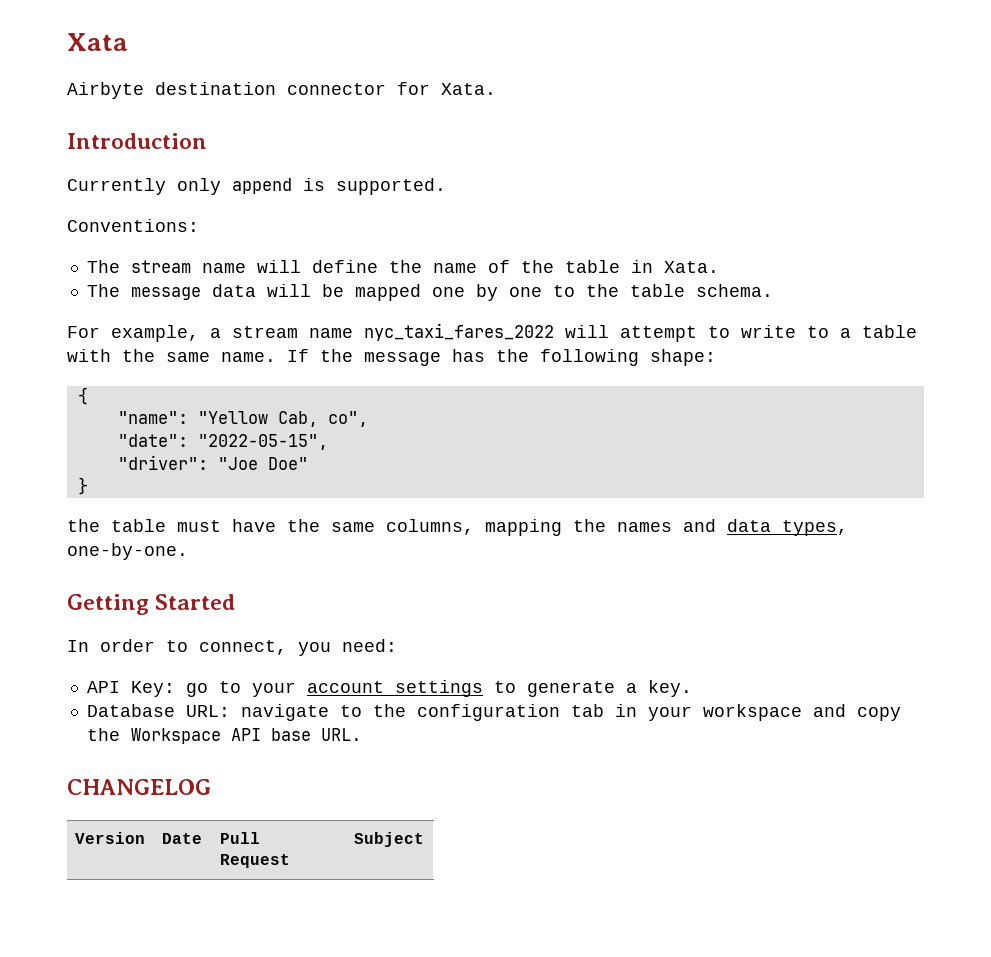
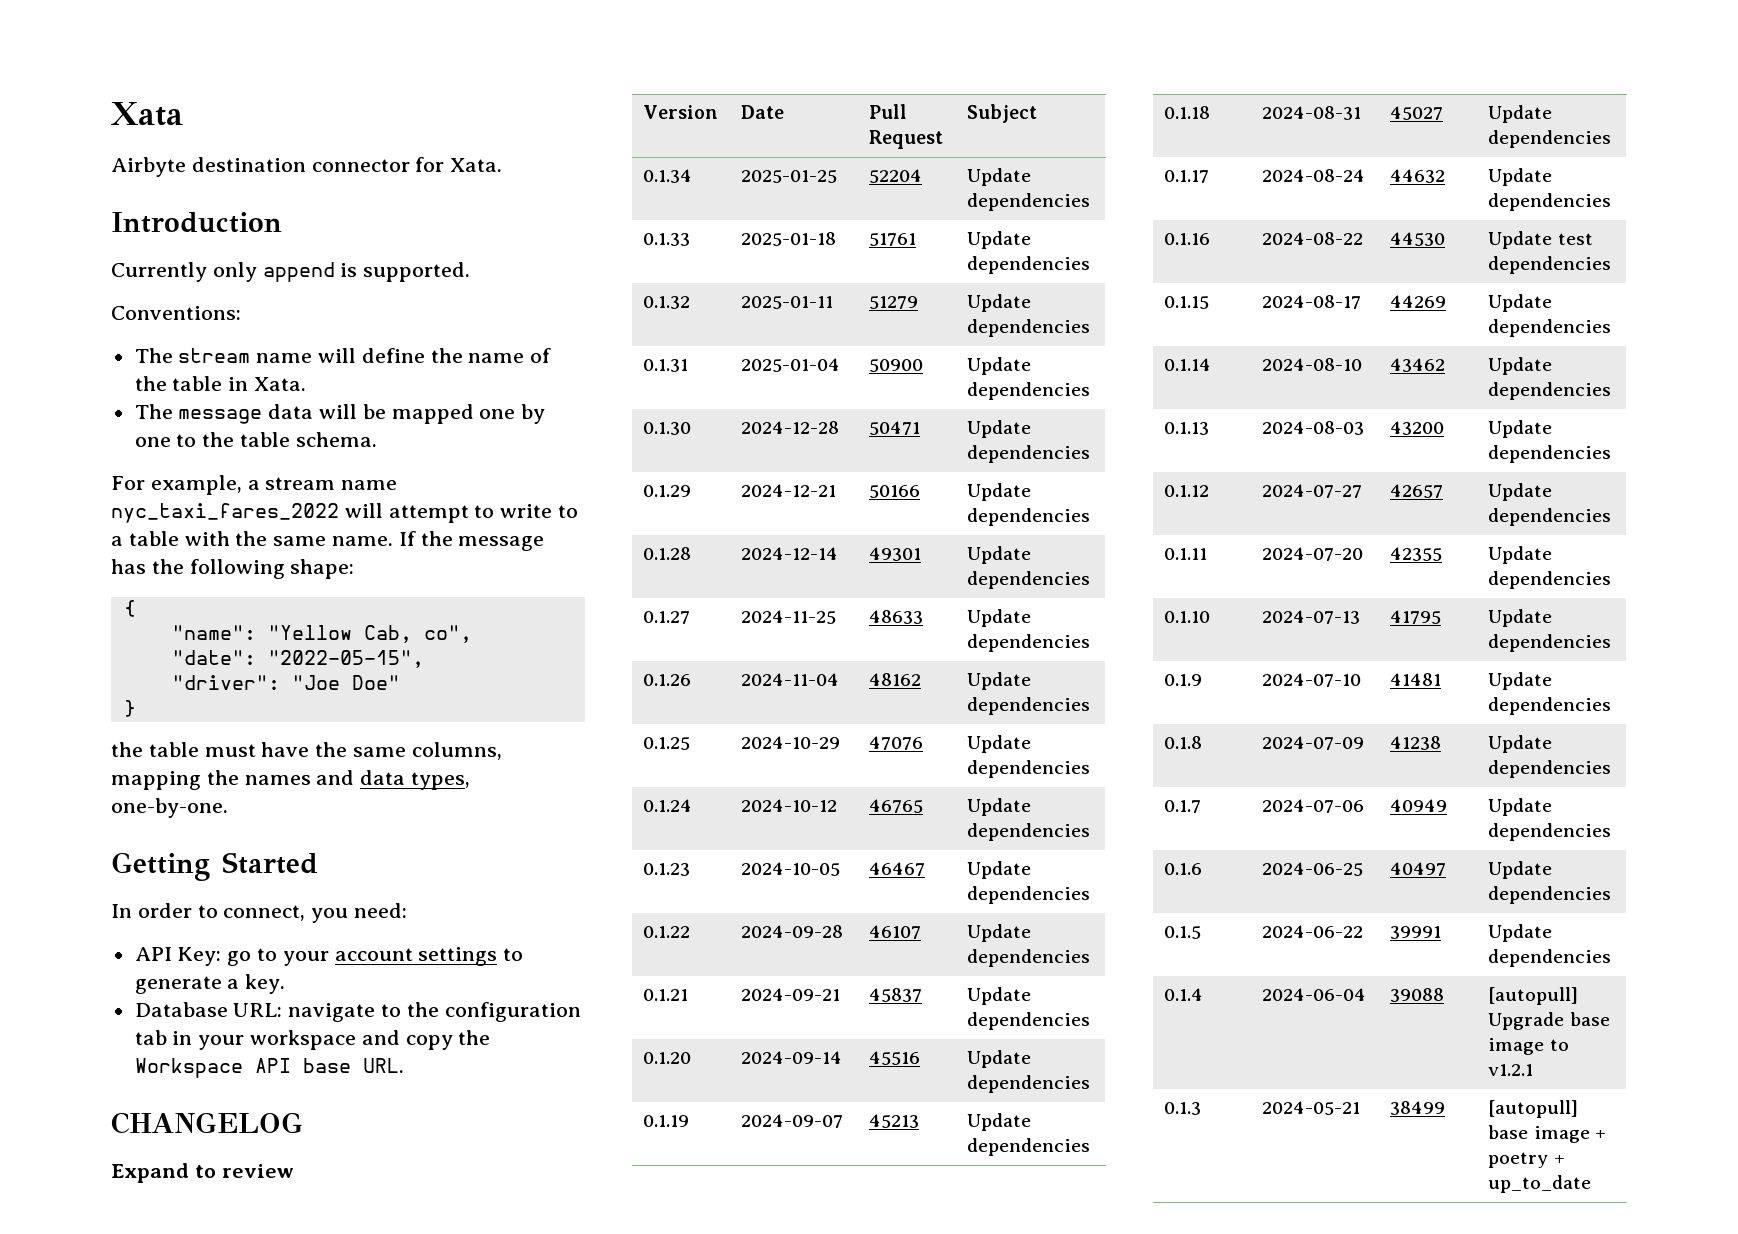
+ Expand to review
+ 0.1.34 | 2025-01-25 | 52204 | Update dependencies
+ 0.1.33 | 2025-01-18 | 51761 | Update dependencies
+ 0.1.32 | 2025-01-11 | 51279 | Update dependencies
+ 0.1.31 | 2025-01-04 | 50900 | Update dependencies
+ 0.1.30 | 2024-12-28 | 50471 | Update dependencies
+ 0.1.29 | 2024-12-21 | 50166 | Update dependencies
+ 0.1.28 | 2024-12-14 | 49301 | Update dependencies
+ 0.1.27 | 2024-11-25 | 48633 | Update dependencies
+ 0.1.26 | 2024-11-04 | 48162 | Update dependencies
+ 0.1.25 | 2024-10-29 | 47076 | Update dependencies
+ 0.1.24 | 2024-10-12 | 46765 | Update dependencies
+ 0.1.23 | 2024-10-05 | 46467 | Update dependencies
+ 0.1.22 | 2024-09-28 | 46107 | Update dependencies
+ 0.1.21 | 2024-09-21 | 45837 | Update dependencies
+ 0.1.20 | 2024-09-14 | 45516 | Update dependencies
+ 0.1.19 | 2024-09-07 | 45213 | Update dependencies
+ 0.1.18 | 2024-08-31 | 45027 | Update dependencies
+ 0.1.17 | 2024-08-24 | 44632 | Update dependencies
+ 0.1.16 | 2024-08-22 | 44530 | Update test dependencies
+ 0.1.15 | 2024-08-17 | 44269 | Update dependencies
+ 0.1.14 | 2024-08-10 | 43462 | Update dependencies
+ 0.1.13 | 2024-08-03 | 43200 | Update dependencies
+ 0.1.12 | 2024-07-27 | 42657 | Update dependencies
+ 0.1.11 | 2024-07-20 | 42355 | Update dependencies
+ 0.1.10 | 2024-07-13 | 41795 | Update dependencies
+ 0.1.9 | 2024-07-10 | 41481 | Update dependencies
+ 0.1.8 | 2024-07-09 | 41238 | Update dependencies
+ 0.1.7 | 2024-07-06 | 40949 | Update dependencies
+ 0.1.6 | 2024-06-25 | 40497 | Update dependencies
+ 0.1.5 | 2024-06-22 | 39991 | Update dependencies
+ 0.1.4 | 2024-06-04 | 39088 | [autopull] Upgrade base image to v1.2.1
+ 0.1.3 | 2024-05-21 | 38499 | [autopull] base image + poetry + up_to_date

